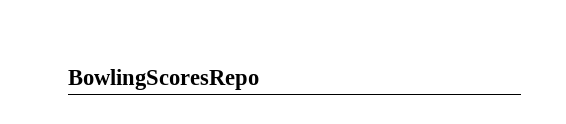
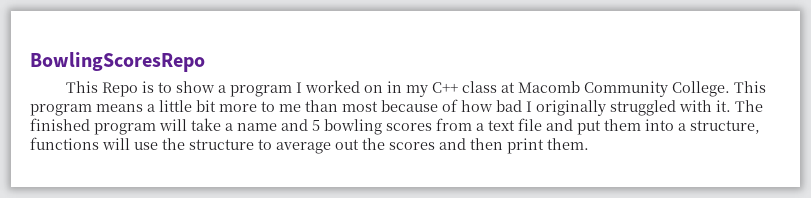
+ This Repo is to show a program I worked on in my C++ class at Macomb Community College. This program means a little bit more to me than most because of how bad I originally struggled with it. The finished program will take a name and 5 bowling scores from a text file and put them into a structure, functions will use the structure to average out the scores and then print them.

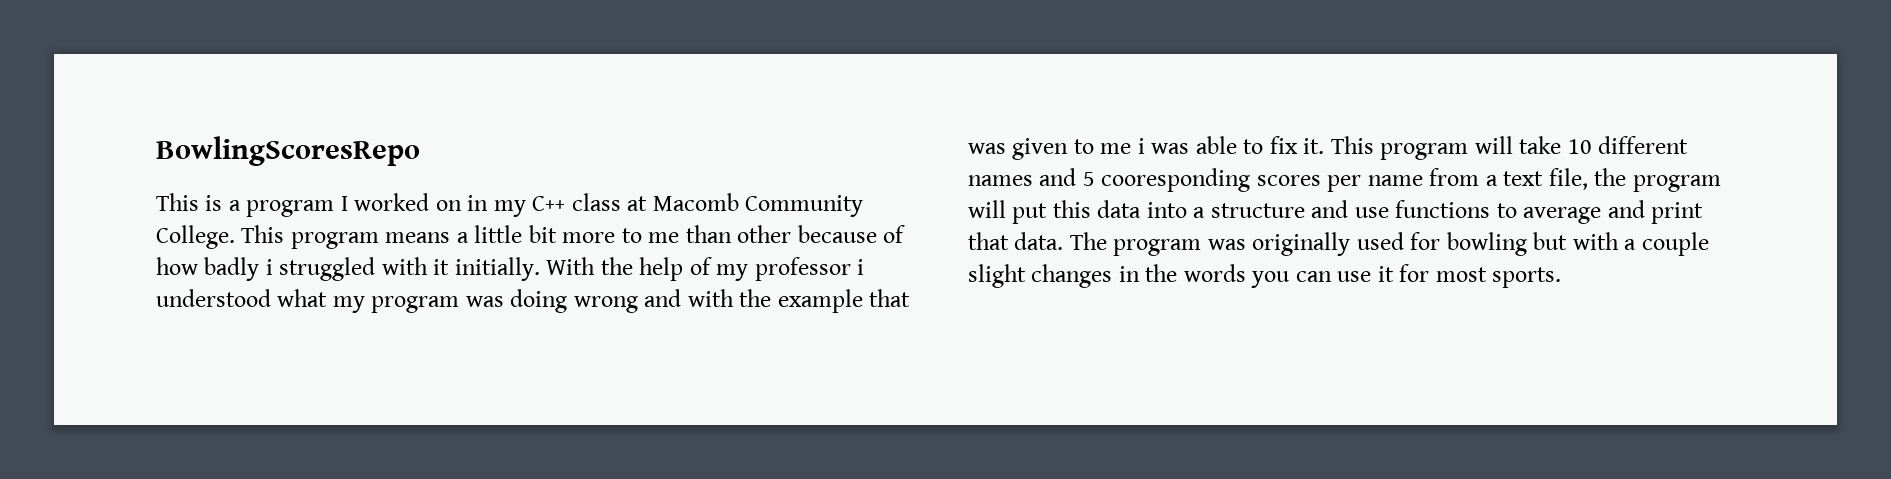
- This Repo is to show a program I worked on in my C++ class at Macomb Community College.
+ This is a program I worked on in my C++ class at Macomb Community College.
- This program means a little bit more to me than most because of how bad I originally struggled with it. The finished program will take a name and 5 bowling scores from a text file and put them into a structure, functions will use the structure to average out the scores and then print them.
+ This program means a little bit more to me than other because of how badly i struggled with it initially. With the help of my professor i understood what my program was doing wrong and with the example that was given to me i was able to fix it. This program will take 10 different names and 5 cooresponding scores per name from a text file, the program will put this data into a structure and use functions to average and print that data. The program was originally used for bowling but with a couple slight changes in the words you can use it for most sports.

